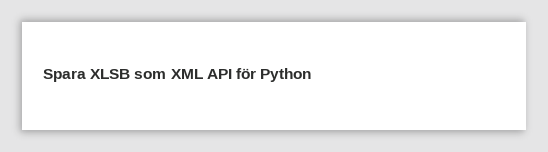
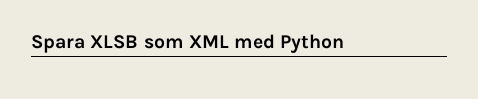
- Spara XLSB som XML API för Python
+ Spara XLSB som XML med Python

